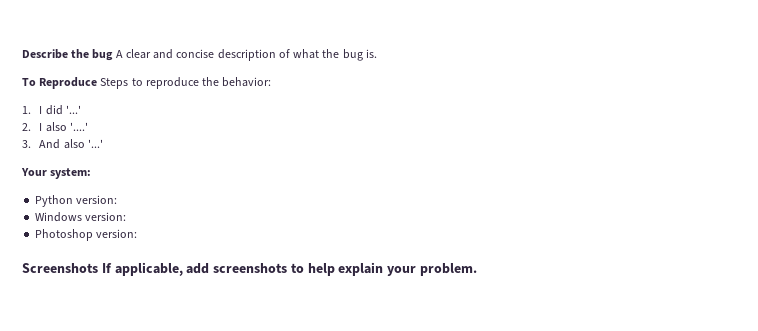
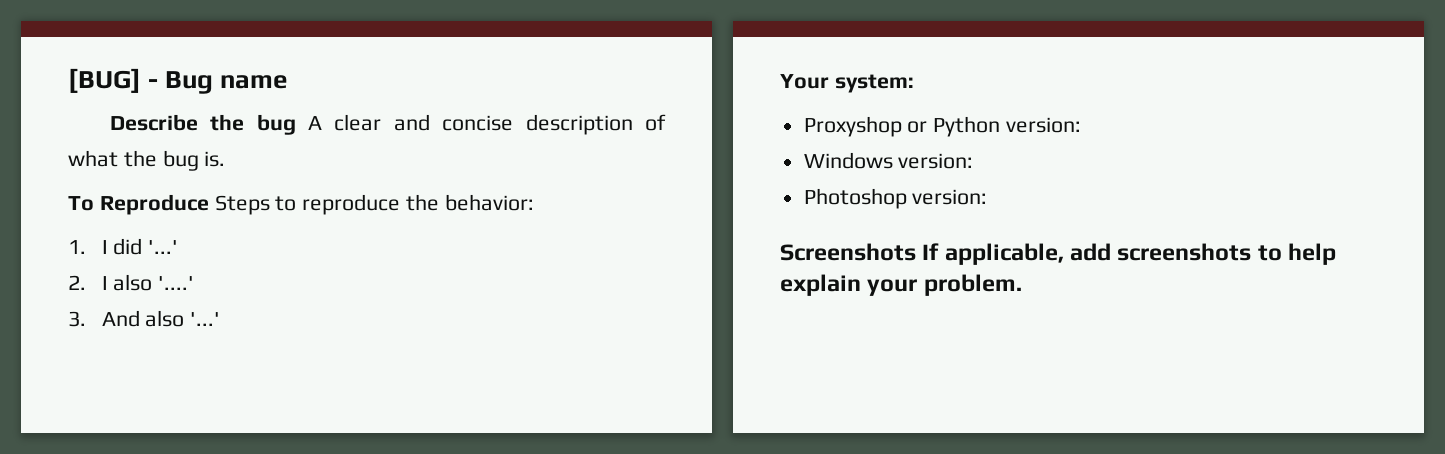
+ [BUG] - Bug name
- Python version:
+ Proxyshop or Python version:

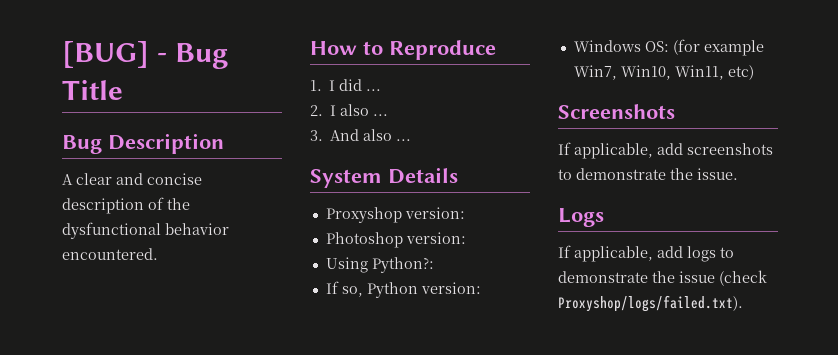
- [BUG] - Bug name
- Describe the bug A clear and concise description of what the bug is.
- To Reproduce Steps to reproduce the behavior:
+ [BUG] - Bug Title
+ Bug Description
+ A clear and concise description of the dysfunctional behavior encountered.
+ How to Reproduce
- 1. I did '...'
+ 1. I did ...
- 2. I also '....'
+ 2. I also ...
- 3. And also '...'
- Your system:
- Proxyshop or Python version:
- Windows version:
+ 3. And also ...
+ System Details
+ Proxyshop version:
  Photoshop version:
+ Using Python?:
+ If so, Python version:
+ Windows OS: (for example Win7, Win10, Win11, etc)
- Screenshots If applicable, add screenshots to help explain your problem.
+ Screenshots
+ If applicable, add screenshots to demonstrate the issue.
+ Logs
+ If applicable, add logs to demonstrate the issue (check Proxyshop/logs/failed.txt).

